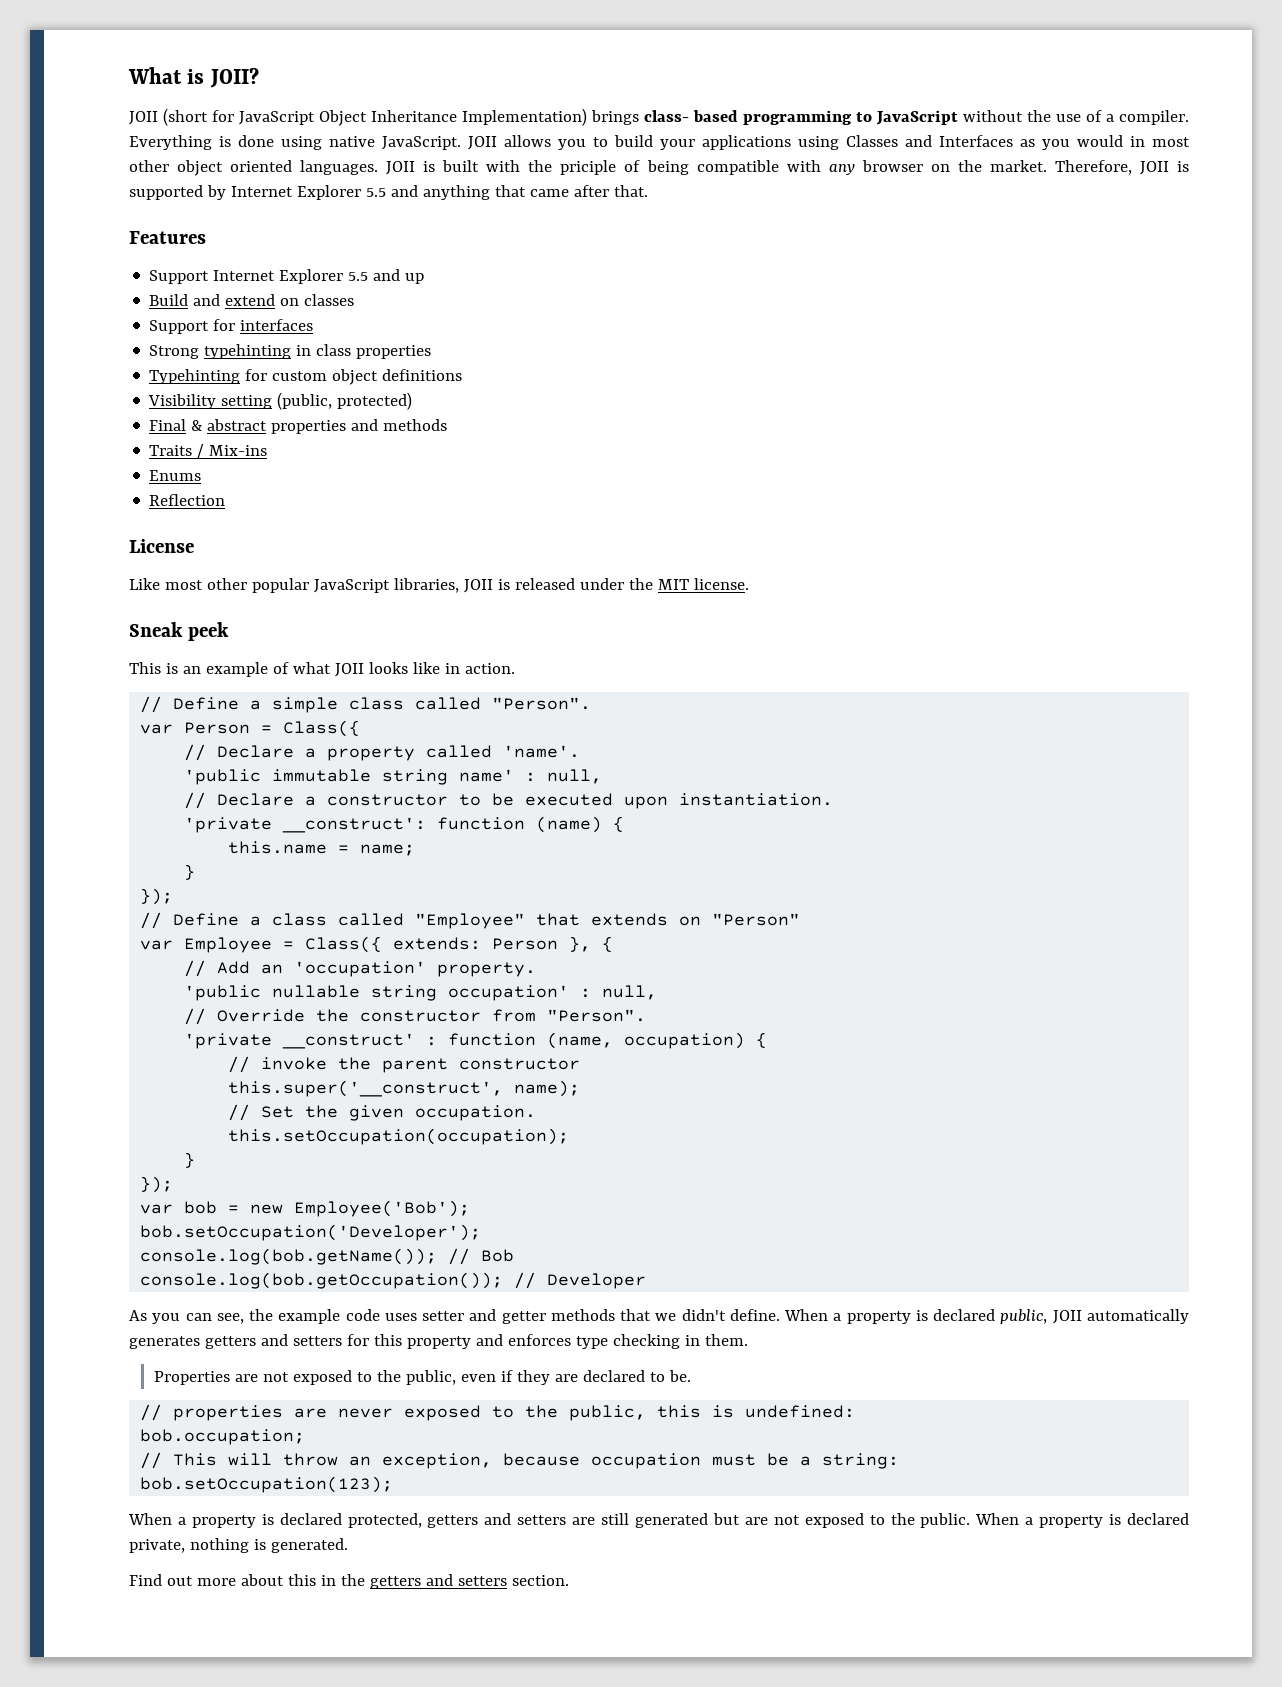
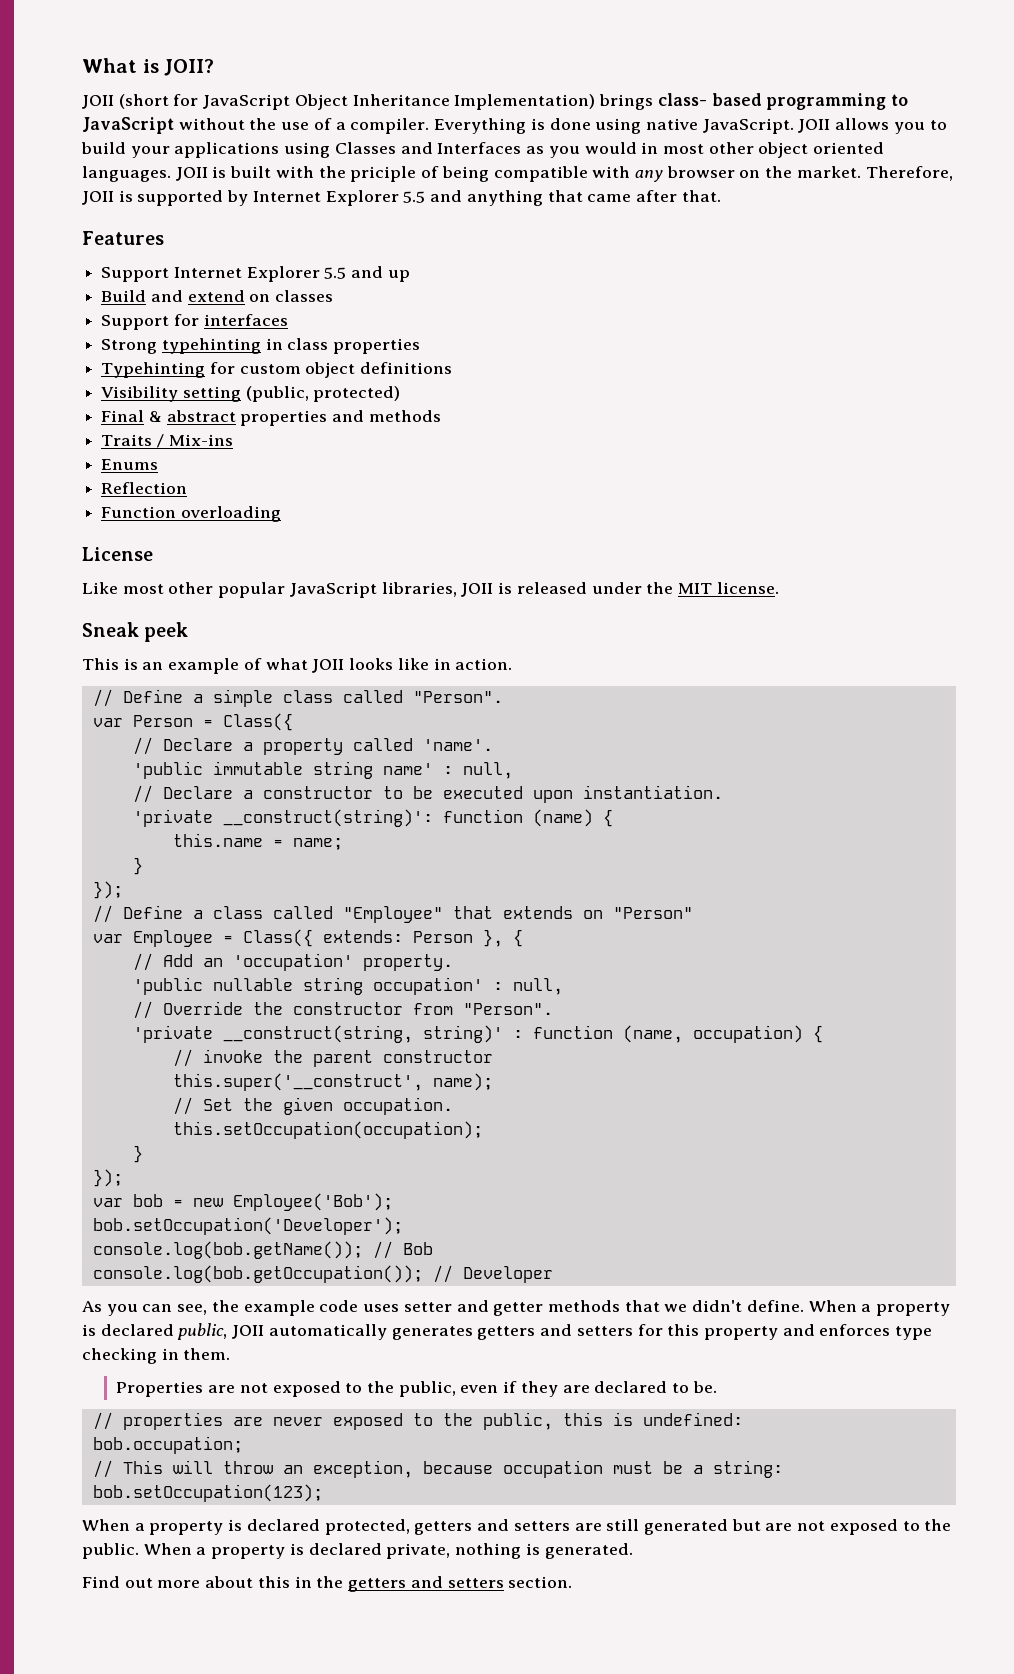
+ Function overloading
- 'private __construct': function (name) {
+ 'private __construct(string)': function (name) {
- 'private __construct' : function (name, occupation) {
+ 'private __construct(string, string)' : function (name, occupation) {

